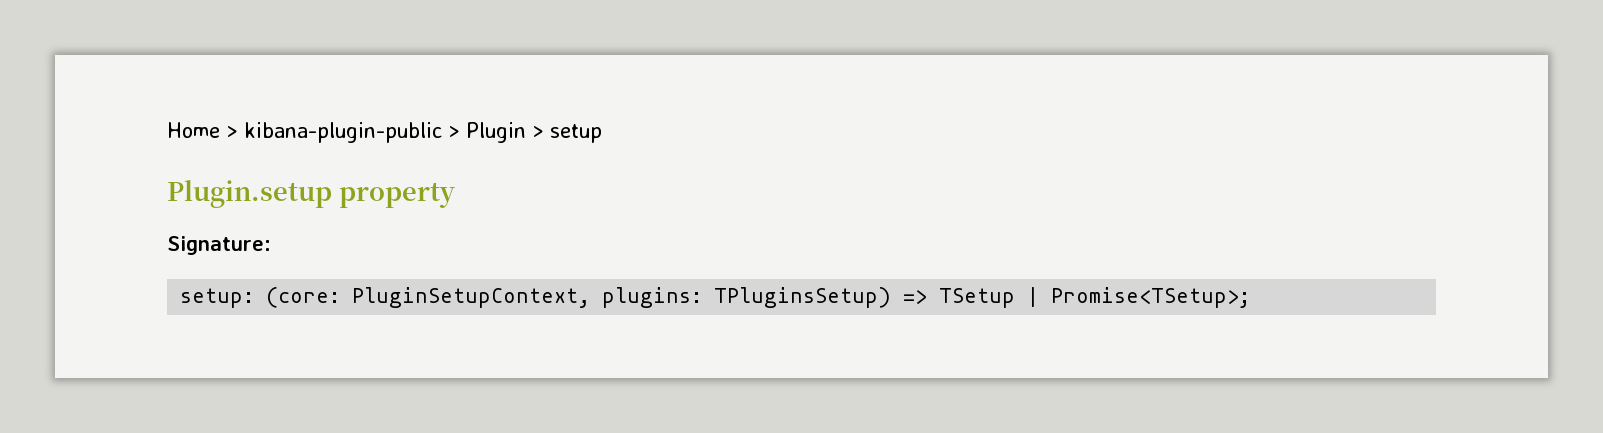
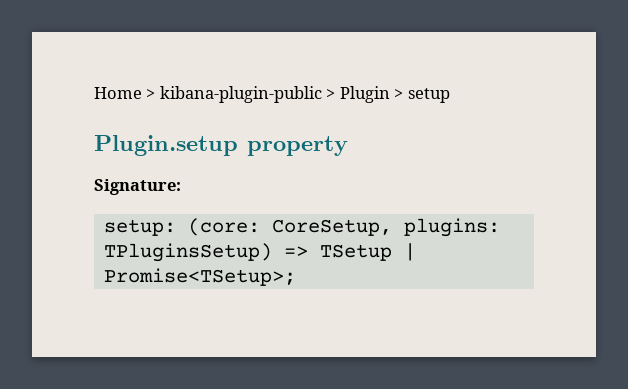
- setup: (core: PluginSetupContext, plugins: TPluginsSetup) => TSetup | Promise<TSetup>;
+ setup: (core: CoreSetup, plugins: TPluginsSetup) => TSetup | Promise<TSetup>;

